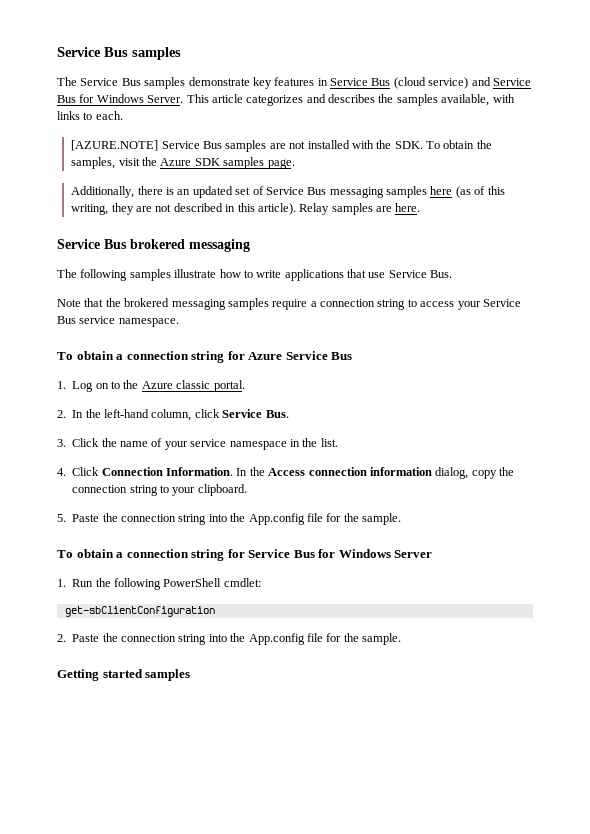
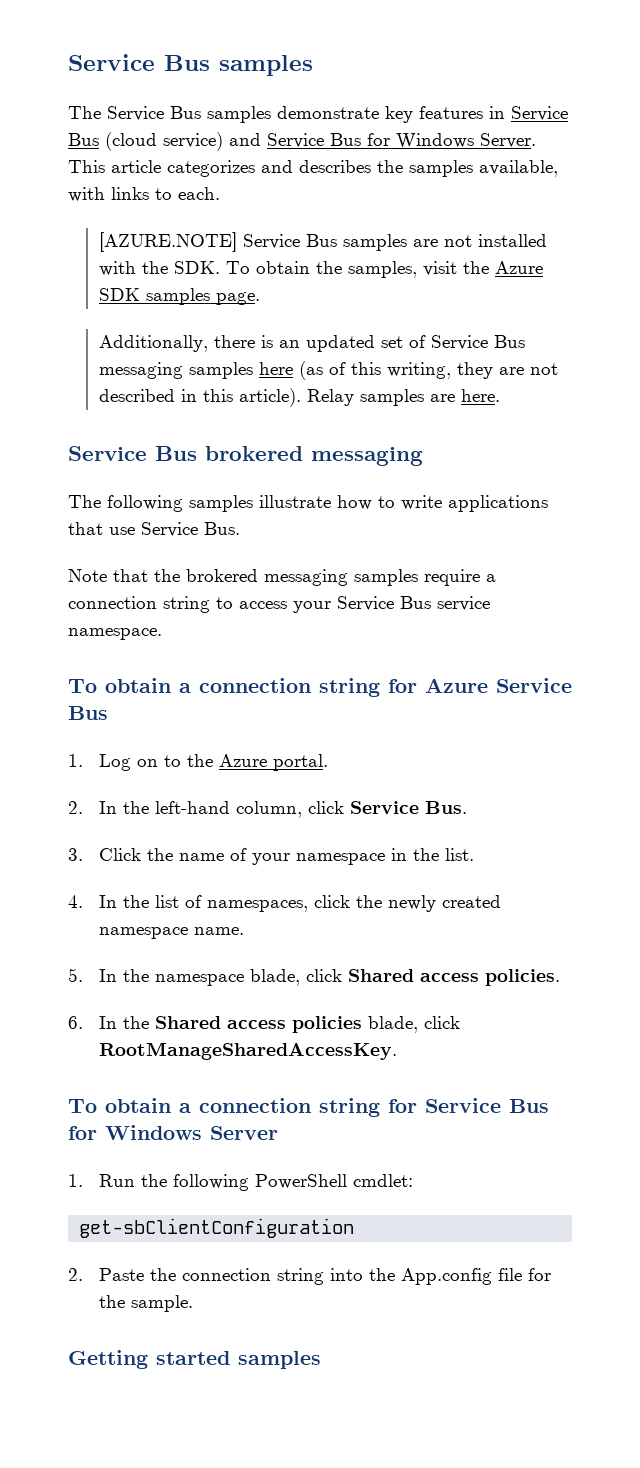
- 1. Log on to the Azure classic portal.
+ 1. Log on to the Azure portal.
- 3. Click the name of your service namespace in the list.
+ 3. Click the name of your namespace in the list.
- 4. Click Connection Information. In the Access connection information dialog, copy the connection string to your clipboard.
- 5. Paste the connection string into the App.config file for the sample.
+ 4. In the list of namespaces, click the newly created namespace name.
+ 5. In the namespace blade, click Shared access policies.
+ 6. In the Shared access policies blade, click RootManageSharedAccessKey.

